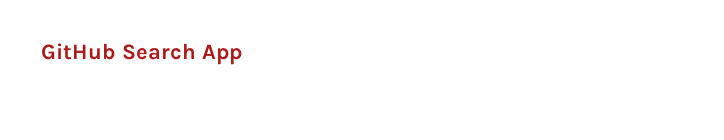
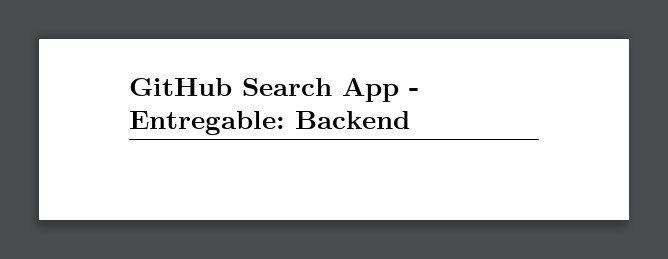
- GitHub Search App
+ GitHub Search App - Entregable: Backend

